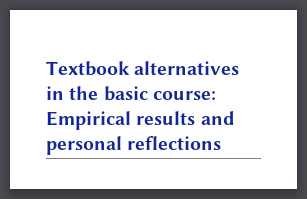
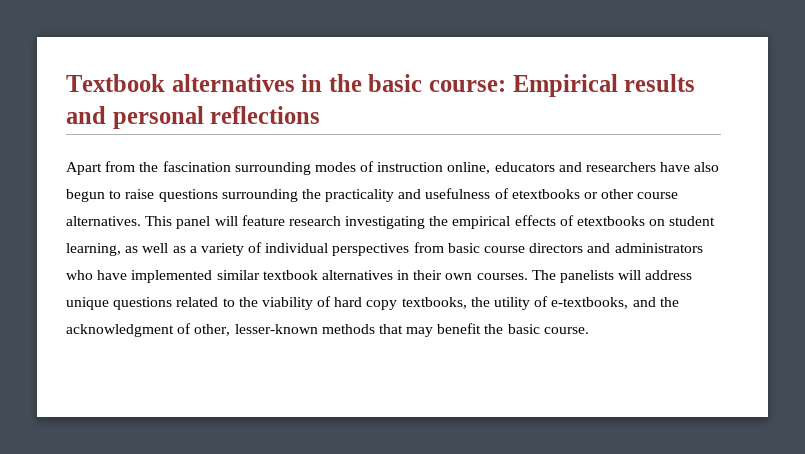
+ Apart from the fascination surrounding modes of instruction online, educators and researchers have also begun to raise questions surrounding the practicality and usefulness of etextbooks or other course alternatives. This panel will feature research investigating the empirical effects of etextbooks on student learning, as well as a variety of individual perspectives from basic course directors and administrators who have implemented similar textbook alternatives in their own courses. The panelists will address unique questions related to the viability of hard copy textbooks, the utility of e-textbooks, and the acknowledgment of other, lesser-known methods that may benefit the basic course.

